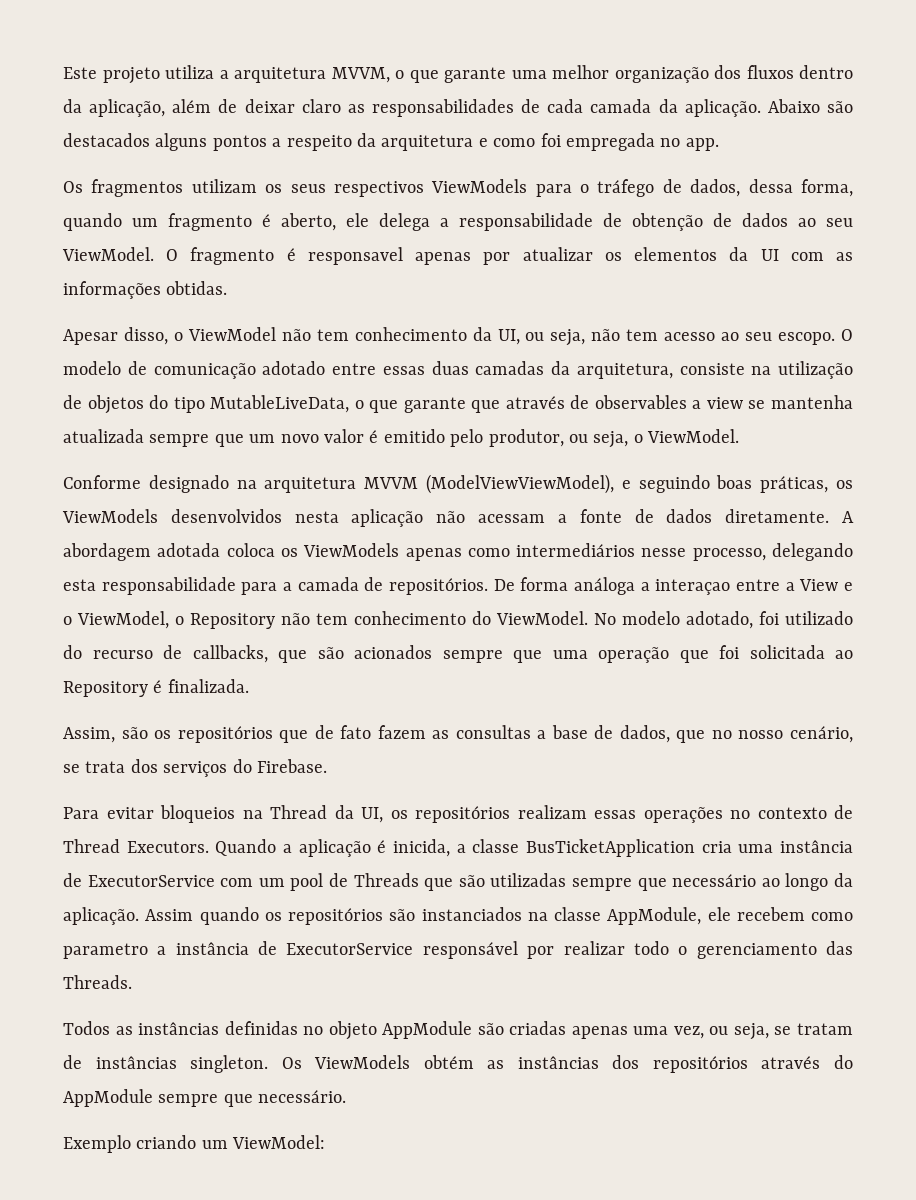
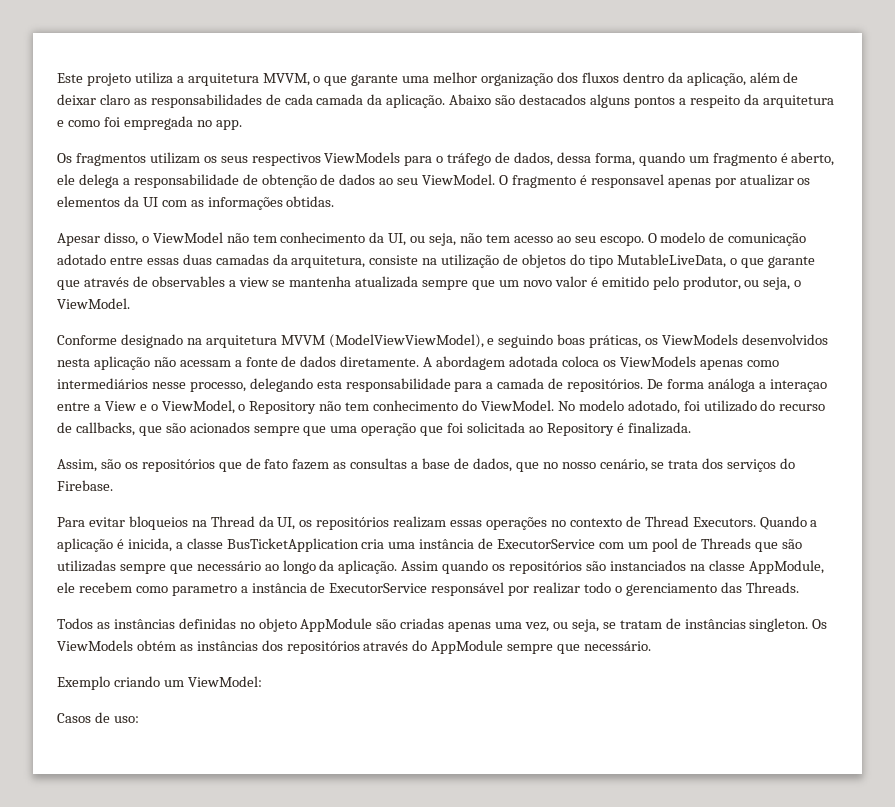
+ Casos de uso:

